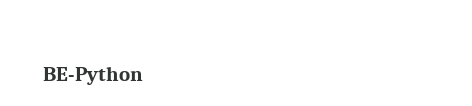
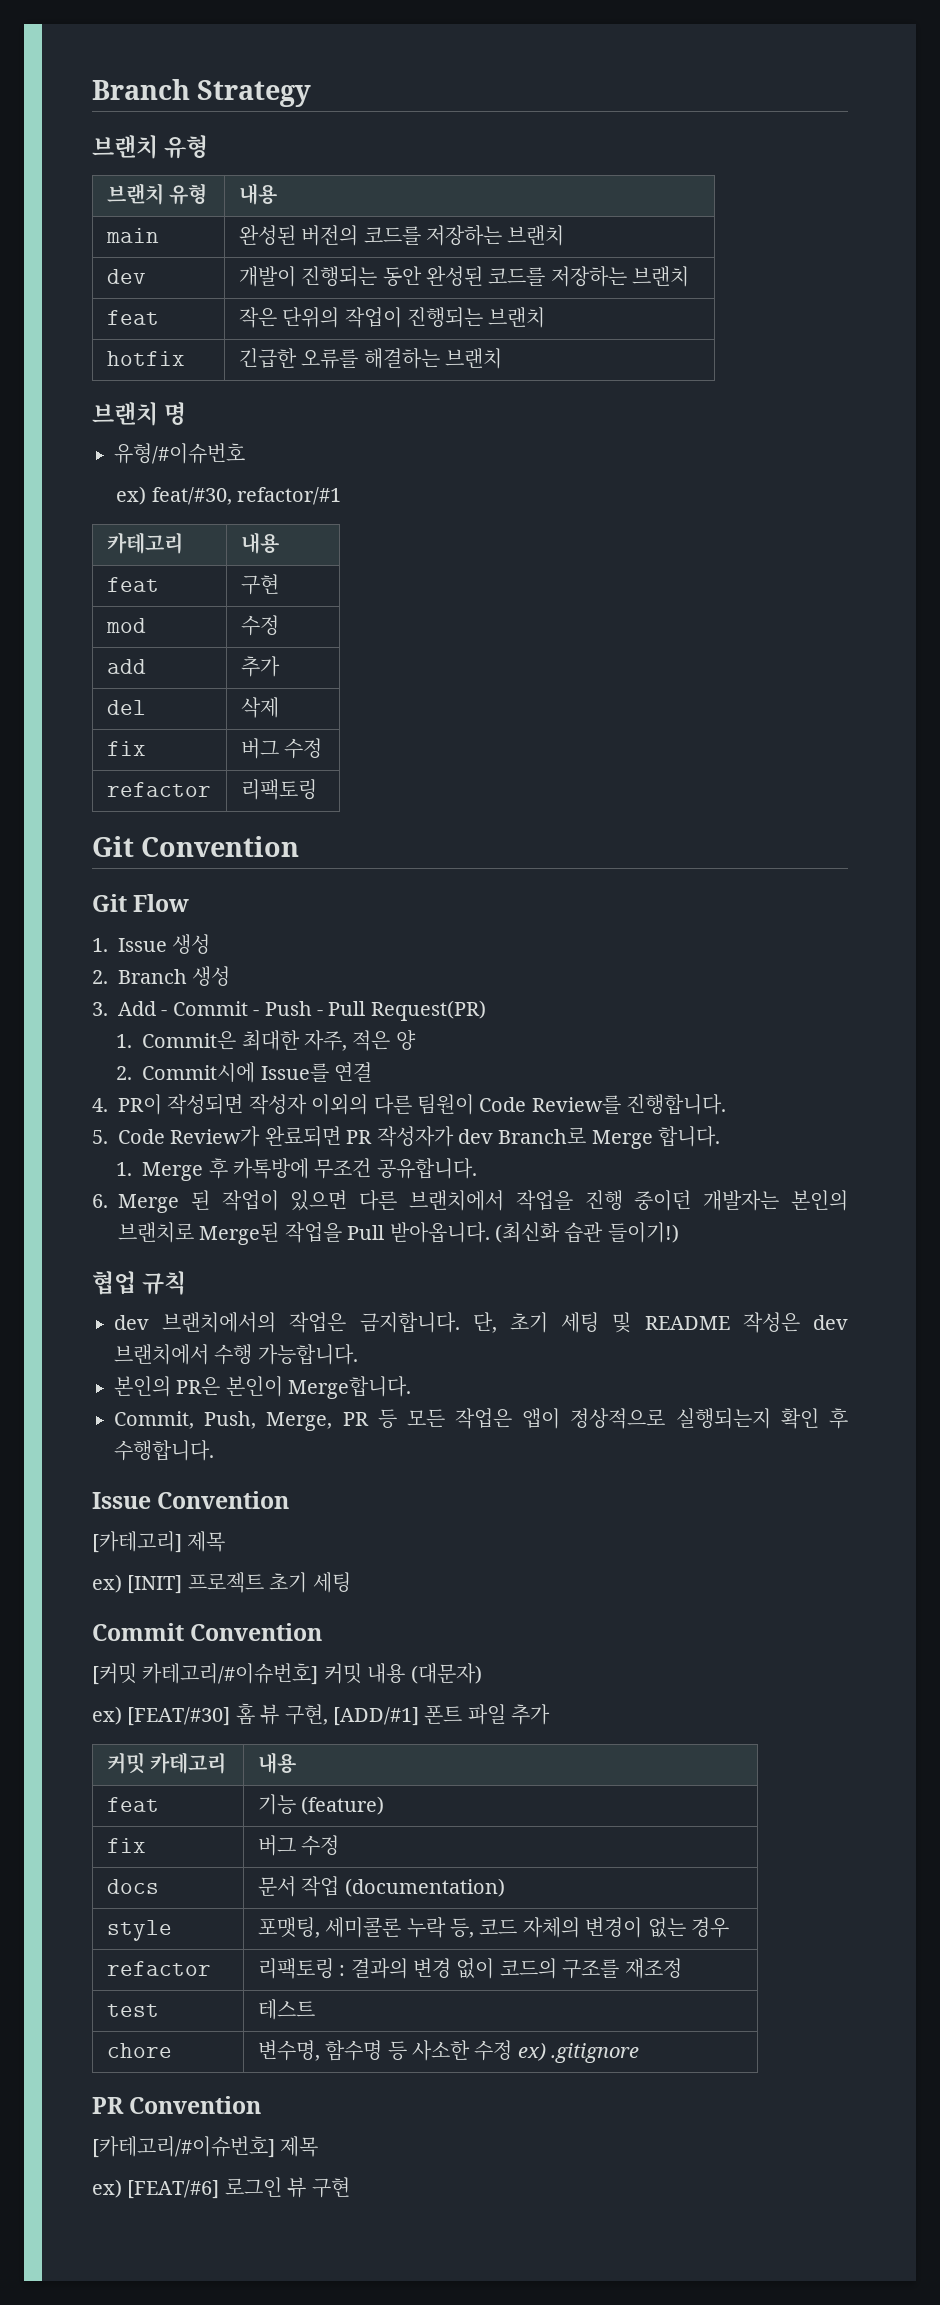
- BE-Python
+ Branch Strategy
+ 브랜치 유형
+ 브랜치 유형 | 내용
+ main | 완성된 버전의 코드를 저장하는 브랜치
+ dev | 개발이 진행되는 동안 완성된 코드를 저장하는 브랜치
+ feat | 작은 단위의 작업이 진행되는 브랜치
+ hotfix | 긴급한 오류를 해결하는 브랜치
+ 브랜치 명
+ 유형/#이슈번호
+ ex) feat/#30, refactor/#1
+ 카테고리 | 내용
+ feat | 구현
+ mod | 수정
+ add | 추가
+ del | 삭제
+ fix | 버그 수정
+ refactor | 리팩토링
+ Git Convention
+ Git Flow
+ 1. Issue 생성
+ 2. Branch 생성
+ 3. Add - Commit - Push - Pull Request(PR)
+ 1. Commit은 최대한 자주, 적은 양
+ 2. Commit시에 Issue를 연결
+ 4. PR이 작성되면 작성자 이외의 다른 팀원이 Code Review를 진행합니다.
+ 5. Code Review가 완료되면 PR 작성자가 dev Branch로 Merge 합니다.
+ 1. Merge 후 카톡방에 무조건 공유합니다.
+ 6. Merge 된 작업이 있으면 다른 브랜치에서 작업을 진행 중이던 개발자는 본인의 브랜치로 Merge된 작업을 Pull 받아옵니다. (최신화 습관 들이기!)
+ 협업 규칙
+ dev 브랜치에서의 작업은 금지합니다. 단, 초기 세팅 및 README 작성은 dev 브랜치에서 수행 가능합니다.
+ 본인의 PR은 본인이 Merge합니다.
+ Commit, Push, Merge, PR 등 모든 작업은 앱이 정상적으로 실행되는지 확인 후 수행합니다.
+ Issue Convention
+ [카테고리] 제목
+ ex) [INIT] 프로젝트 초기 세팅
+ Commit Convention
+ [커밋 카테고리/#이슈번호] 커밋 내용 (대문자)
+ ex) [FEAT/#30] 홈 뷰 구현, [ADD/#1] 폰트 파일 추가
+ 커밋 카테고리 | 내용
+ feat | 기능 (feature)
+ fix | 버그 수정
+ docs | 문서 작업 (documentation)
+ style | 포맷팅, 세미콜론 누락 등, 코드 자체의 변경이 없는 경우
+ refactor | 리팩토링 : 결과의 변경 없이 코드의 구조를 재조정
+ test | 테스트
+ chore | 변수명, 함수명 등 사소한 수정 ex) .gitignore
+ PR Convention
+ [카테고리/#이슈번호] 제목
+ ex) [FEAT/#6] 로그인 뷰 구현

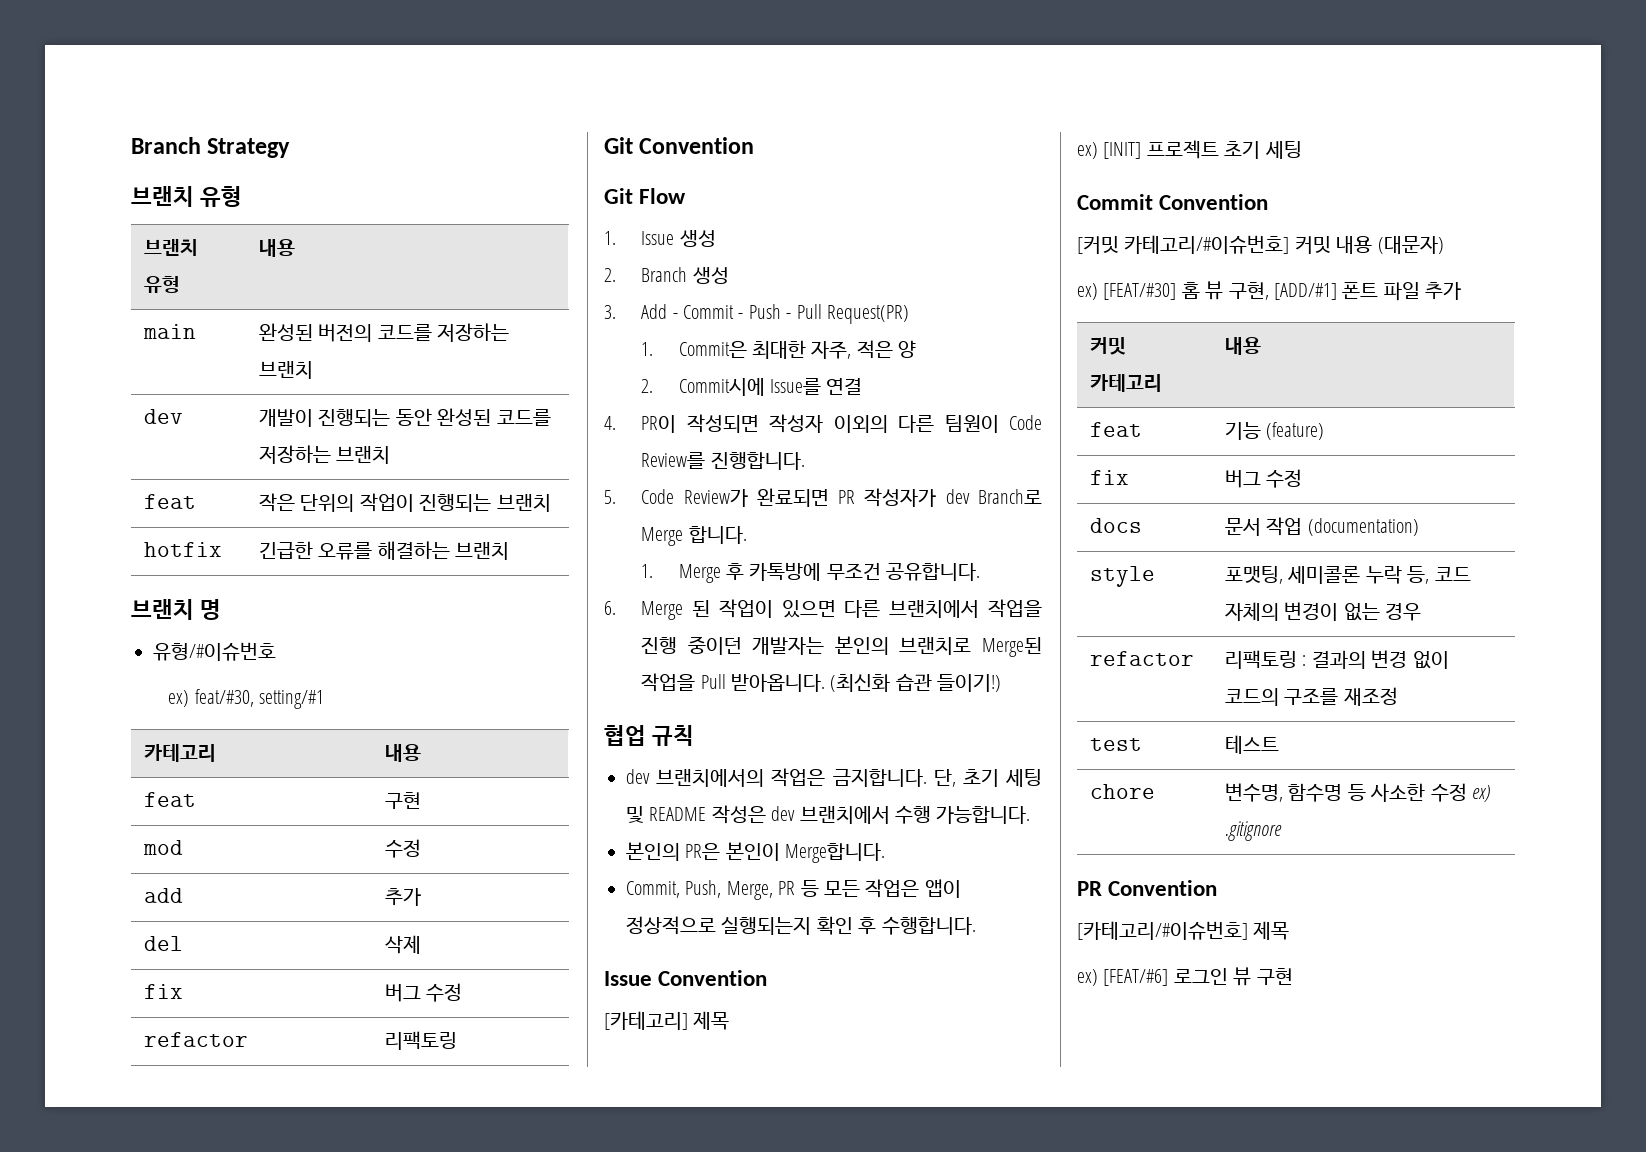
- ex) feat/#30, refactor/#1
+ ex) feat/#30, setting/#1

